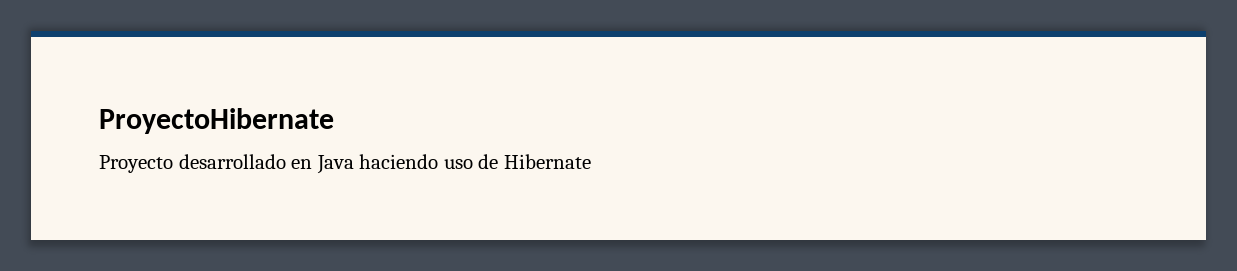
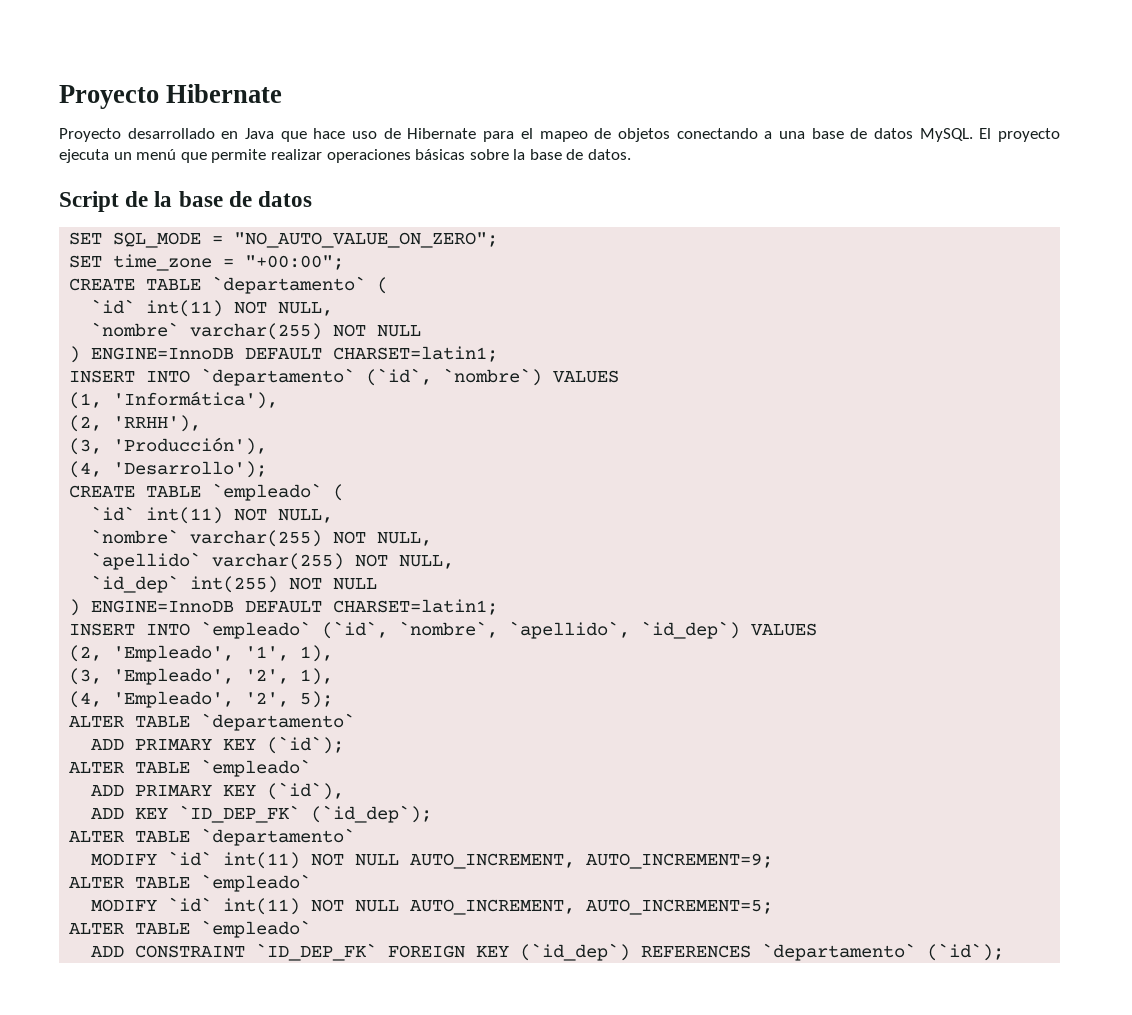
- ProyectoHibernate
+ Proyecto Hibernate
- Proyecto desarrollado en Java haciendo uso de Hibernate
+ Proyecto desarrollado en Java que hace uso de Hibernate para el mapeo de objetos conectando a una base de datos MySQL. El proyecto ejecuta un menú que permite realizar operaciones básicas sobre la base de datos.
+ Script de la base de datos
+ SET SQL_MODE = "NO_AUTO_VALUE_ON_ZERO";
+ SET time_zone = "+00:00";
+ CREATE TABLE `departamento` (
+ `id` int(11) NOT NULL,
+ `nombre` varchar(255) NOT NULL
+ ) ENGINE=InnoDB DEFAULT CHARSET=latin1;
+ INSERT INTO `departamento` (`id`, `nombre`) VALUES
+ (1, 'Informática'),
+ (2, 'RRHH'),
+ (3, 'Producción'),
+ (4, 'Desarrollo');
+ CREATE TABLE `empleado` (
+ `id` int(11) NOT NULL,
+ `nombre` varchar(255) NOT NULL,
+ `apellido` varchar(255) NOT NULL,
+ `id_dep` int(255) NOT NULL
+ ) ENGINE=InnoDB DEFAULT CHARSET=latin1;
+ INSERT INTO `empleado` (`id`, `nombre`, `apellido`, `id_dep`) VALUES
+ (2, 'Empleado', '1', 1),
+ (3, 'Empleado', '2', 1),
+ (4, 'Empleado', '2', 5);
+ ALTER TABLE `departamento`
+ ADD PRIMARY KEY (`id`);
+ ALTER TABLE `empleado`
+ ADD PRIMARY KEY (`id`),
+ ADD KEY `ID_DEP_FK` (`id_dep`);
+ ALTER TABLE `departamento`
+ MODIFY `id` int(11) NOT NULL AUTO_INCREMENT, AUTO_INCREMENT=9;
+ ALTER TABLE `empleado`
+ MODIFY `id` int(11) NOT NULL AUTO_INCREMENT, AUTO_INCREMENT=5;
+ ALTER TABLE `empleado`
+ ADD CONSTRAINT `ID_DEP_FK` FOREIGN KEY (`id_dep`) REFERENCES `departamento` (`id`);

